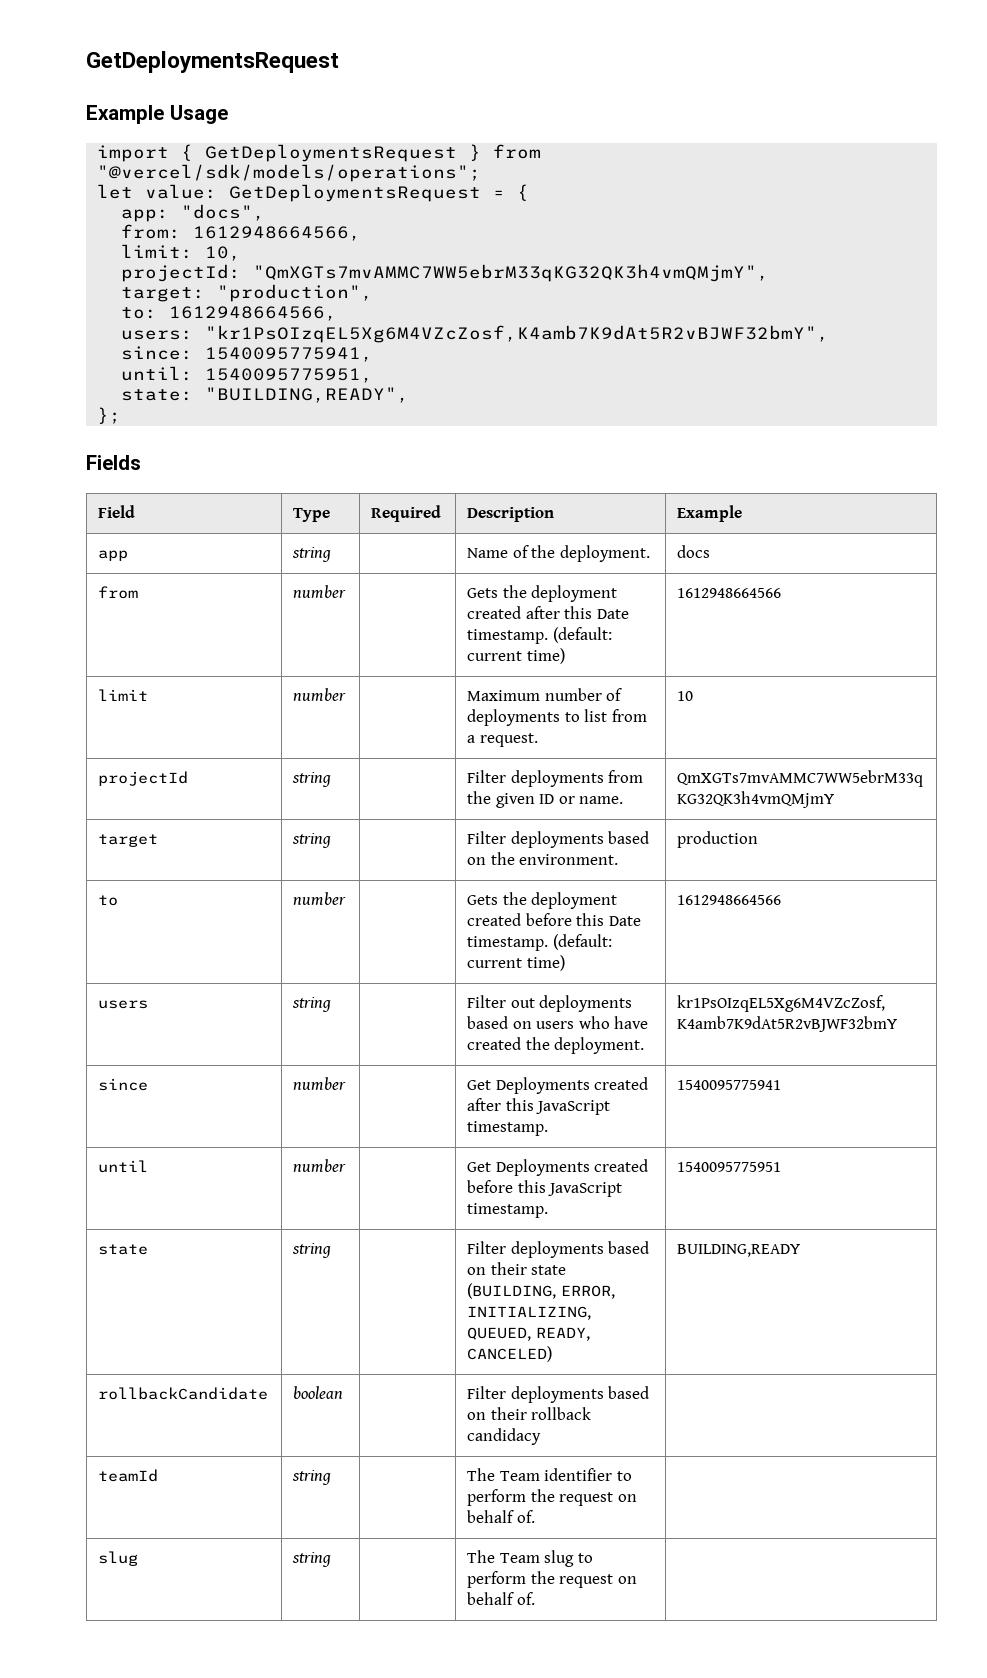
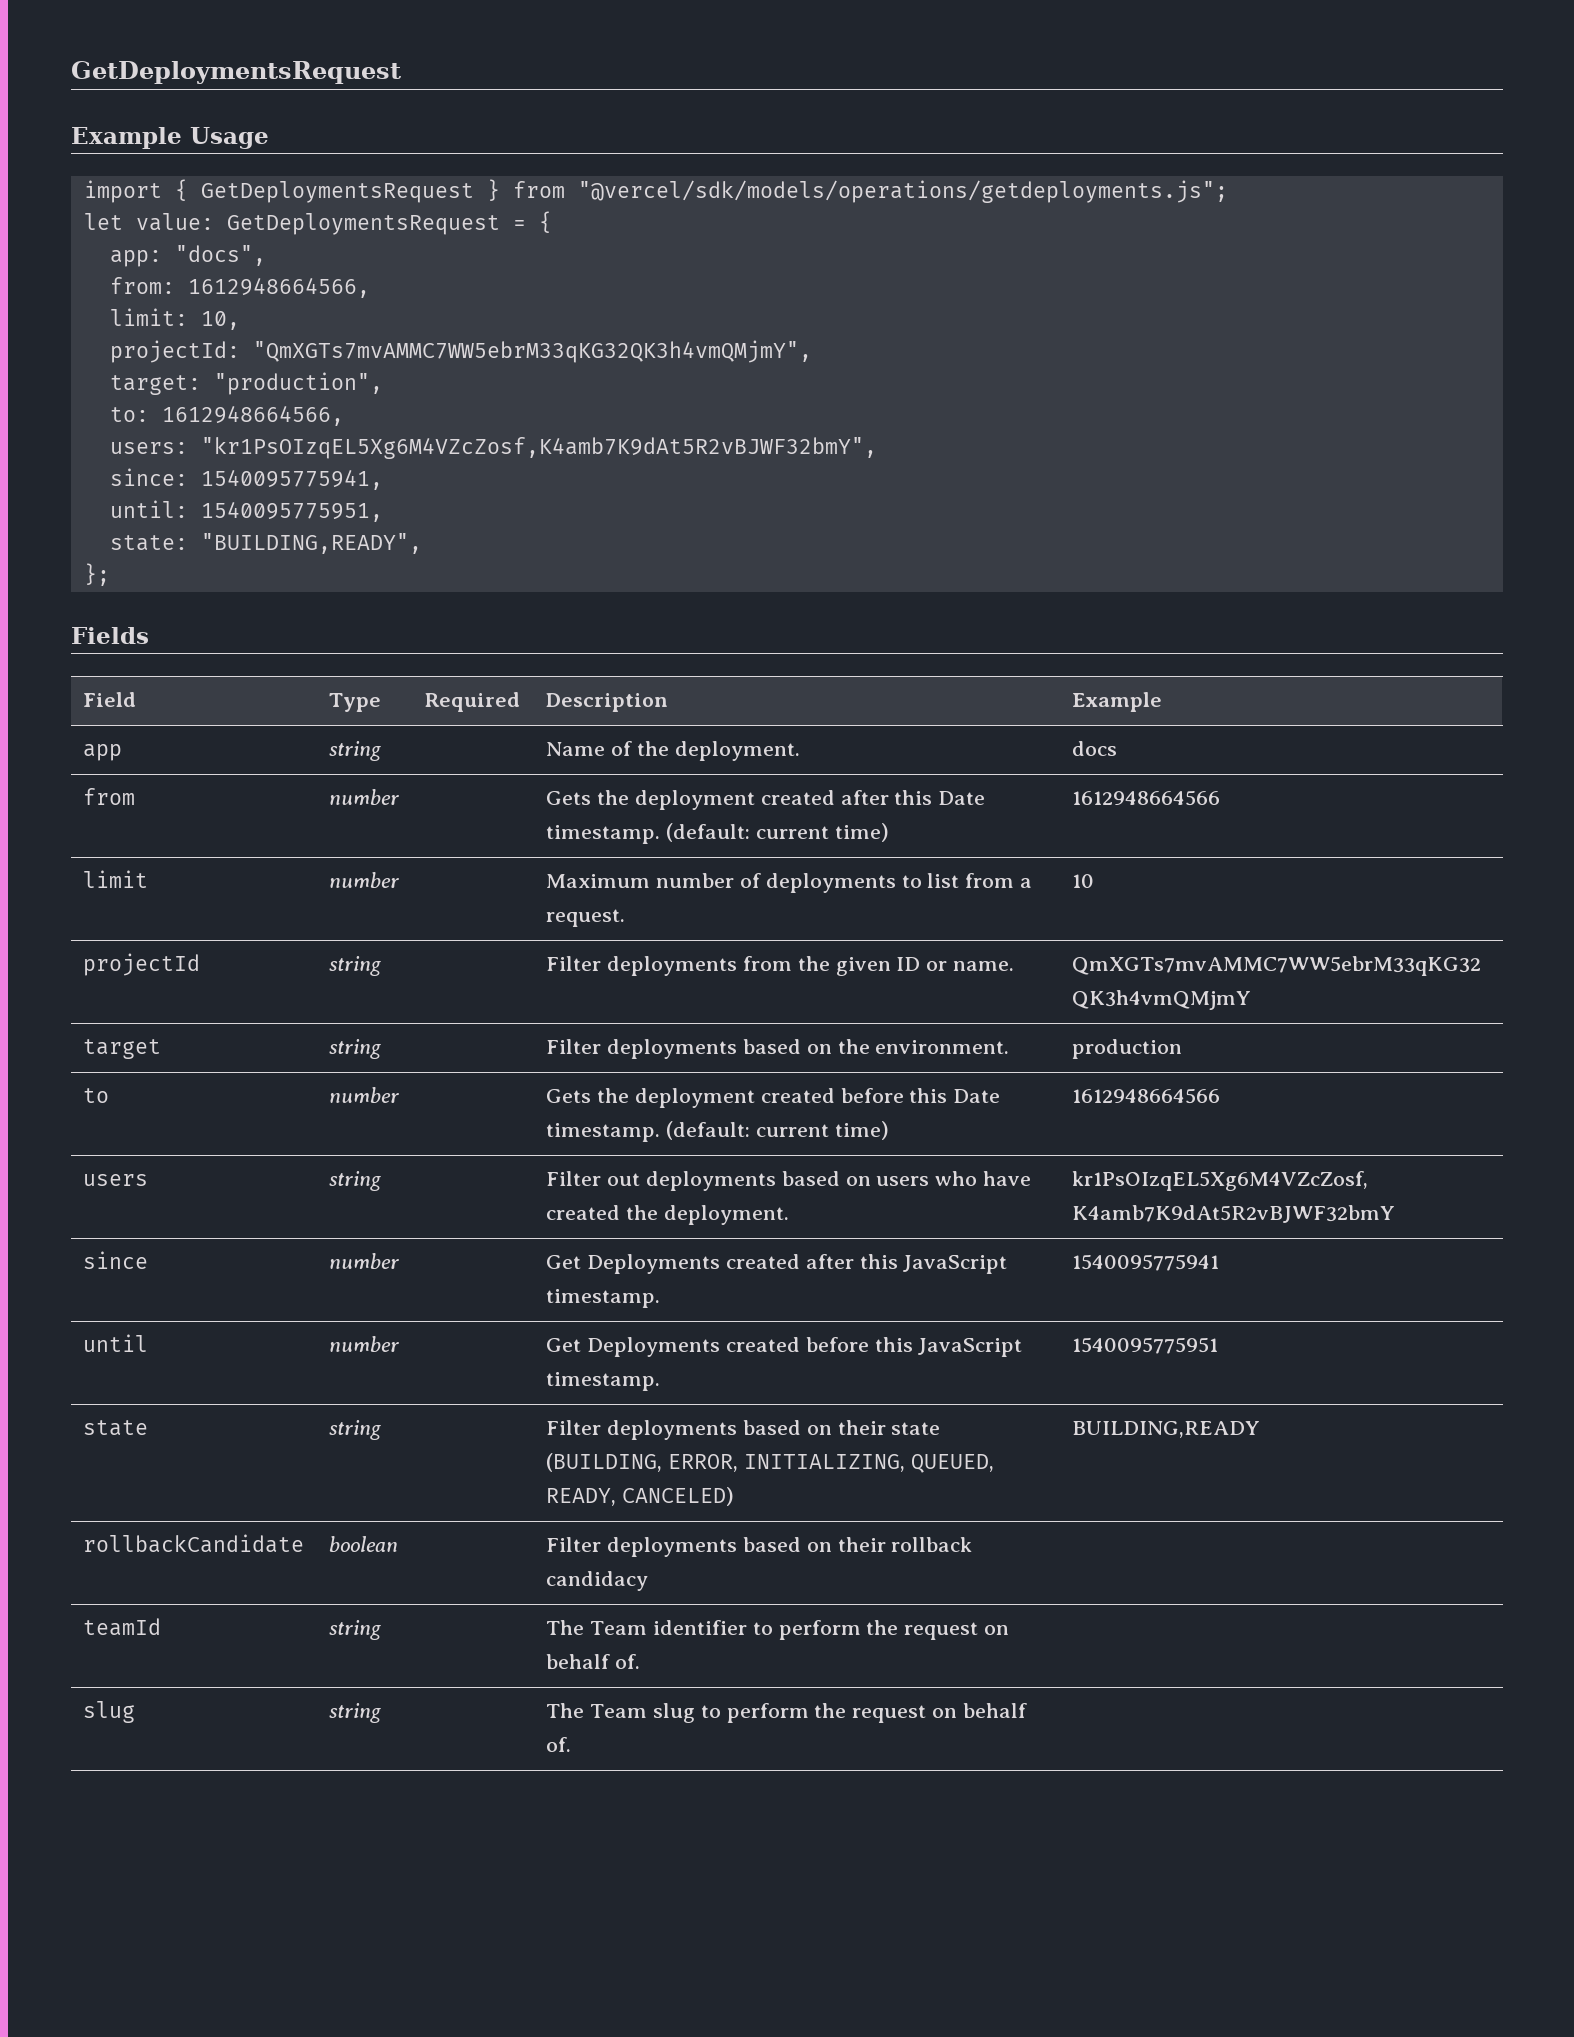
- import { GetDeploymentsRequest } from "@vercel/sdk/models/operations";
+ import { GetDeploymentsRequest } from "@vercel/sdk/models/operations/getdeployments.js";

